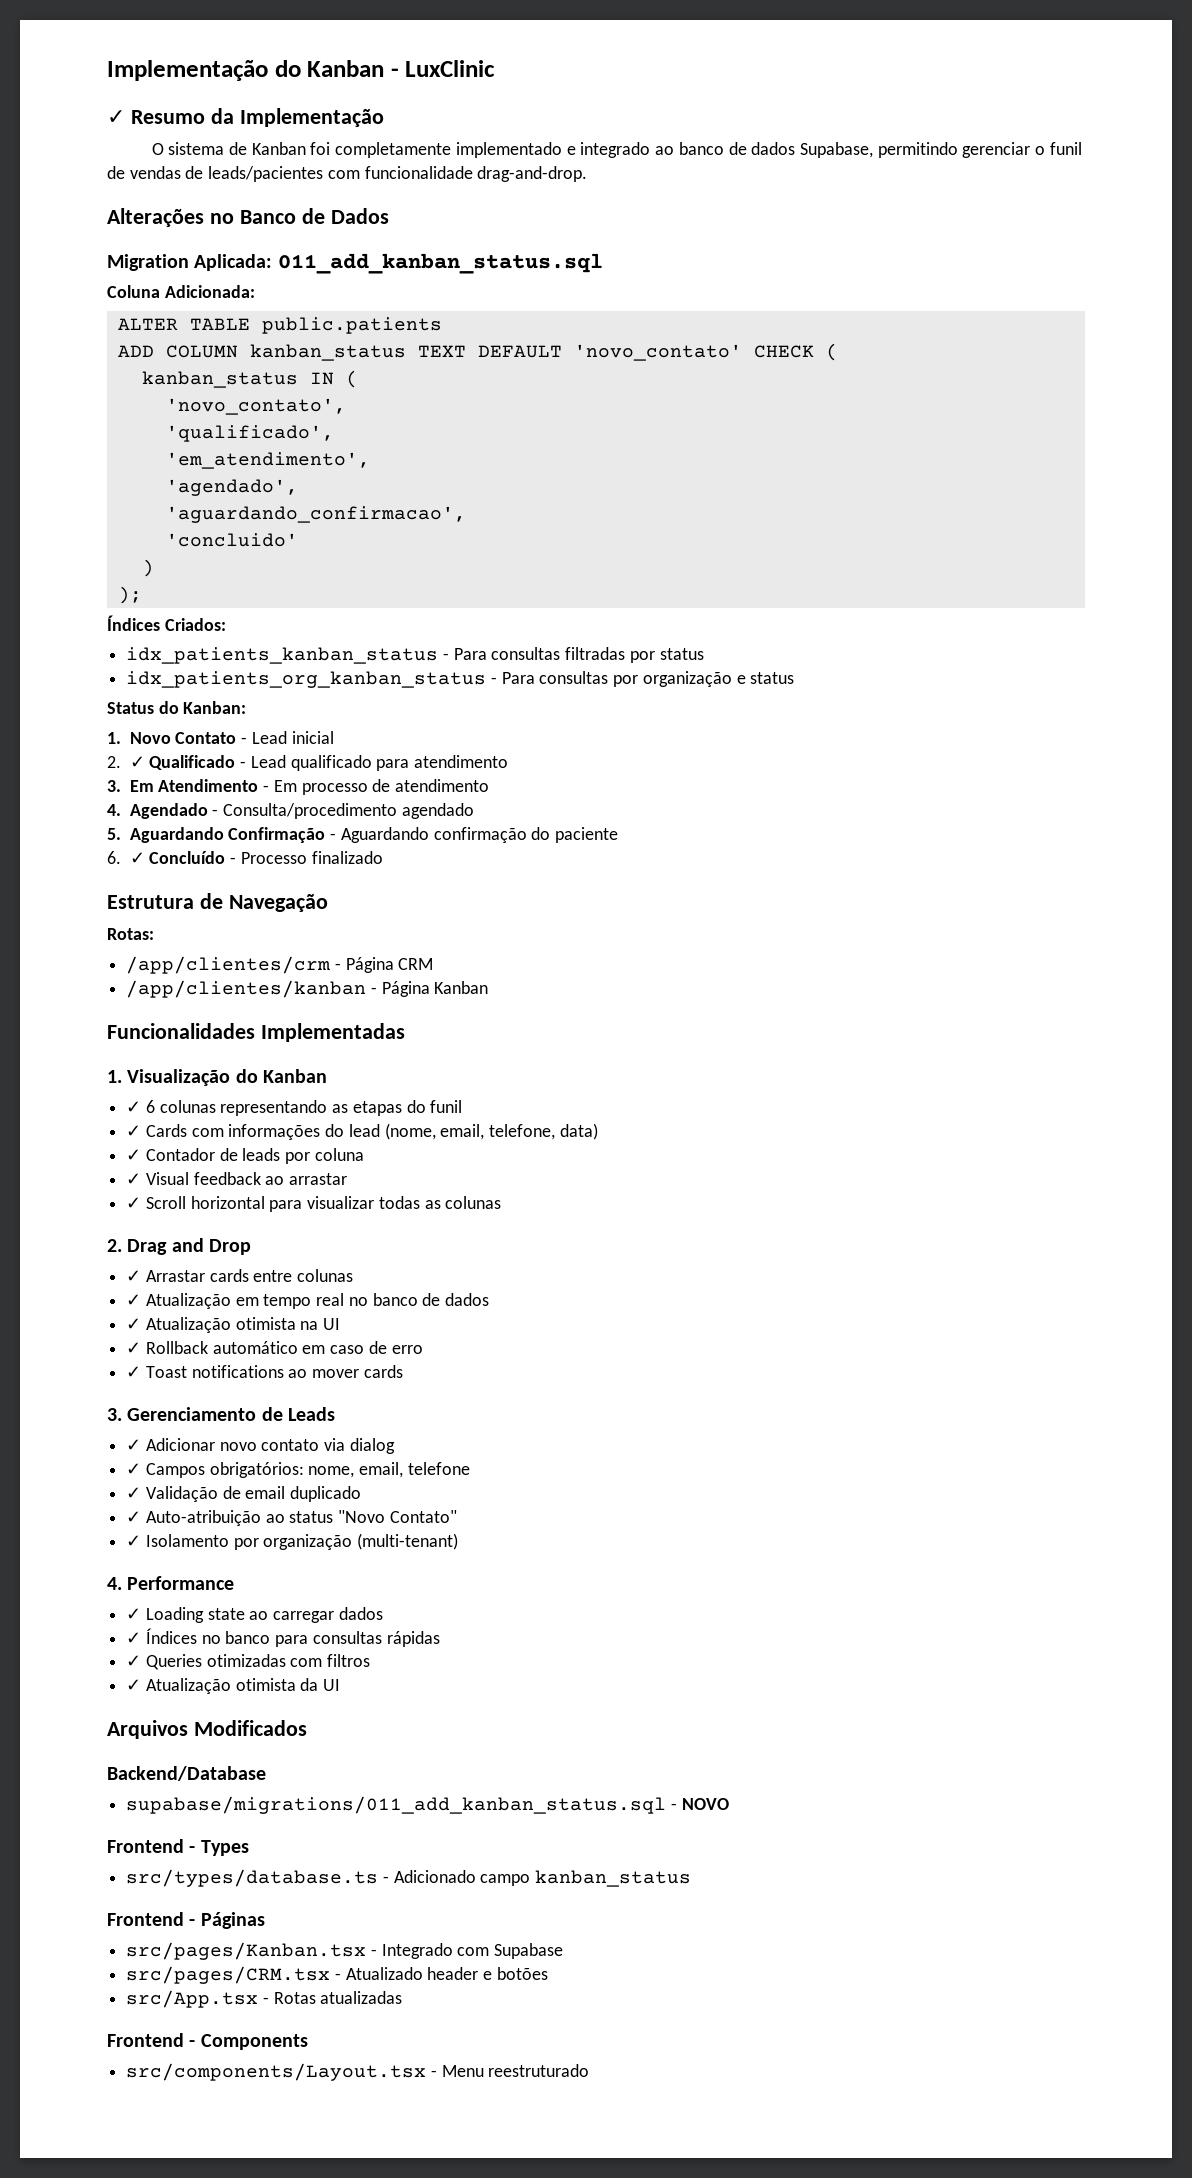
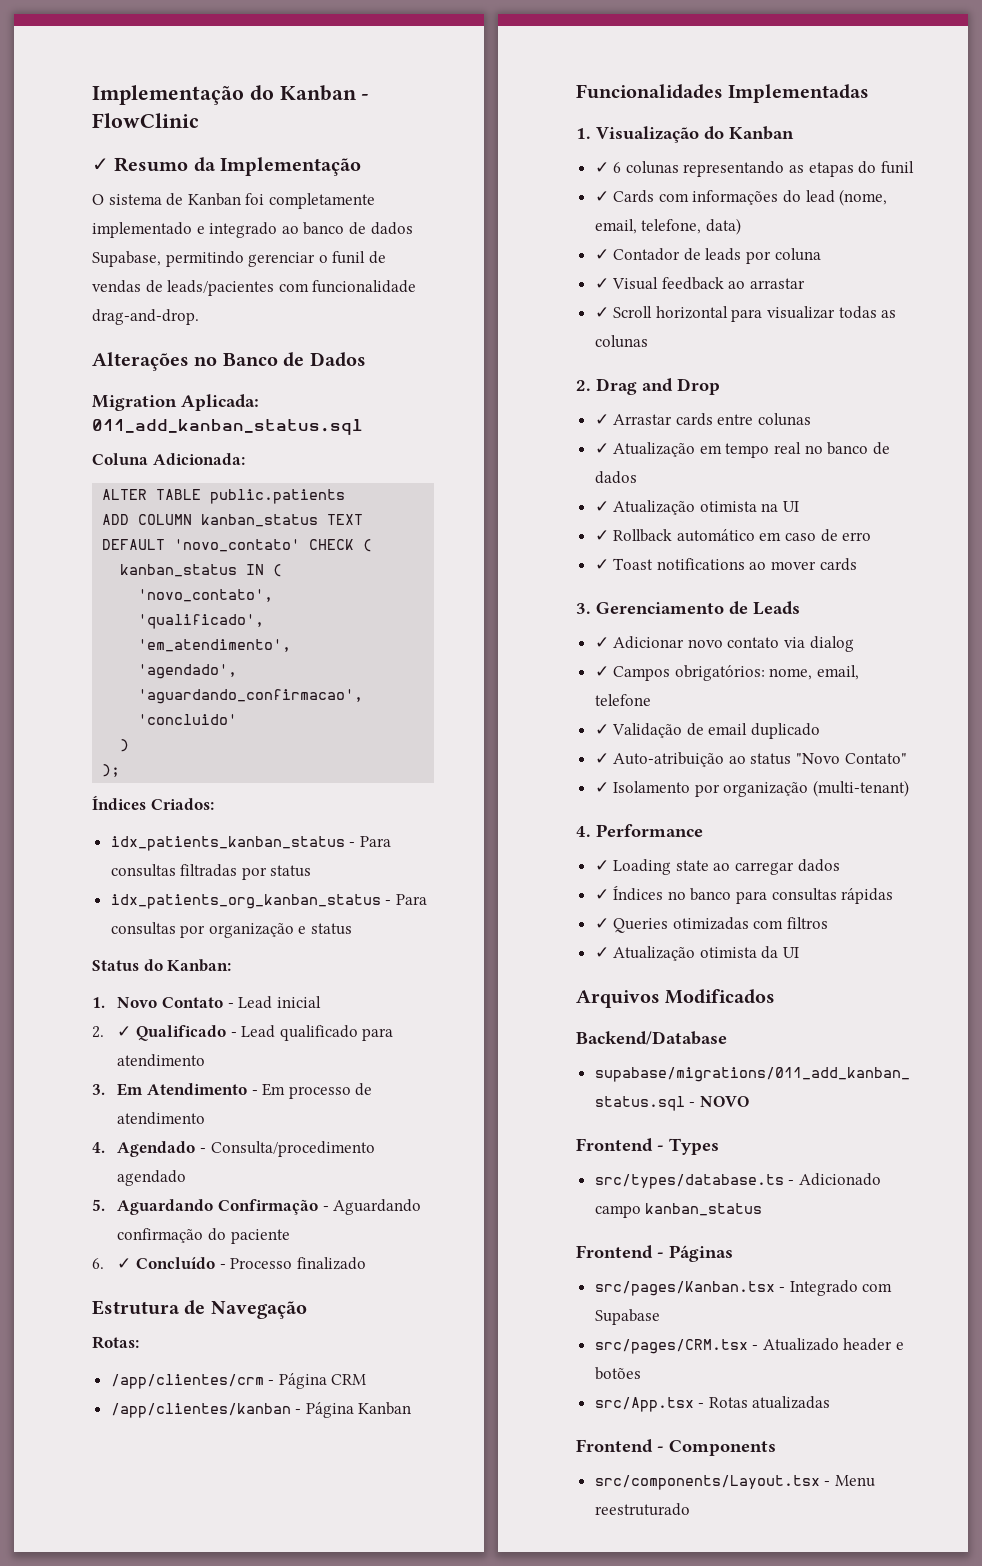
- Implementação do Kanban - LuxClinic
+ Implementação do Kanban - FlowClinic

